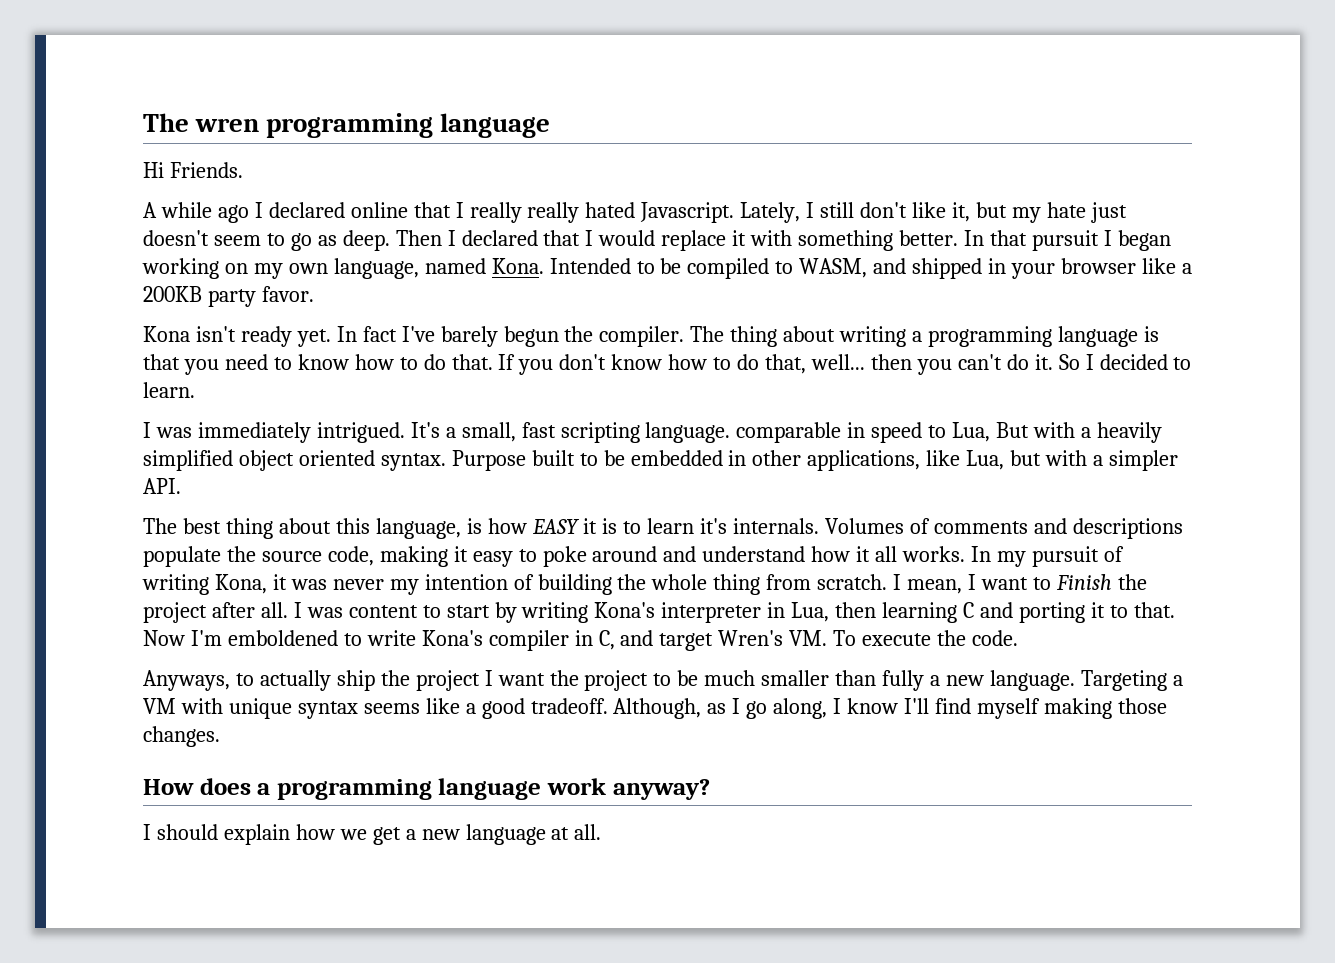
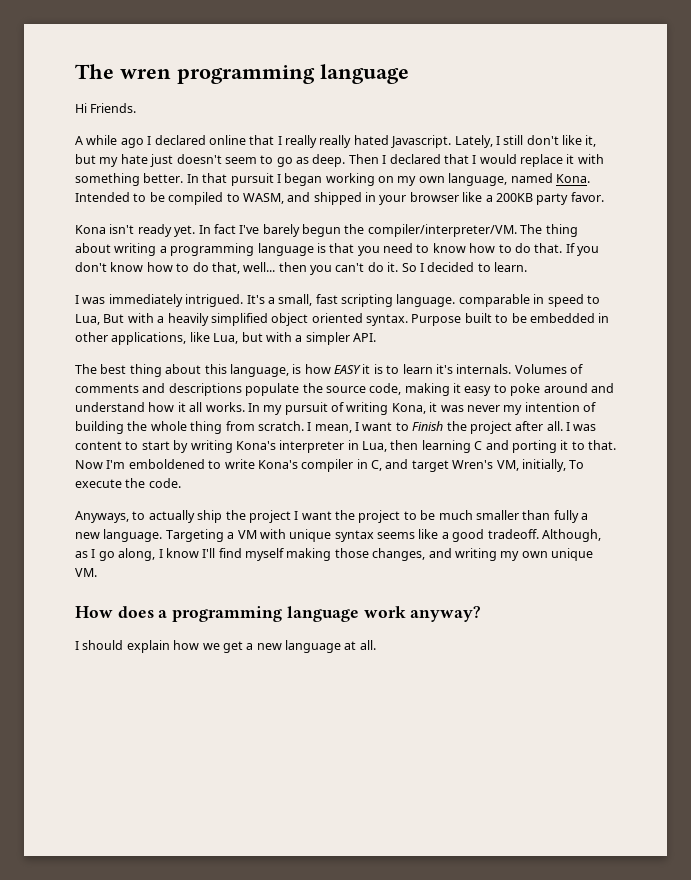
- In fact I've barely begun the compiler.
+ In fact I've barely begun the compiler/interpreter/VM.
- Now I'm emboldened to write Kona's compiler in C, and target Wren's VM. To execute the code.
+ Now I'm emboldened to write Kona's compiler in C, and target Wren's VM, initially, To execute the code.
- Although, as I go along, I know I'll find myself making those changes.
+ Although, as I go along, I know I'll find myself making those changes, and writing my own unique VM.

